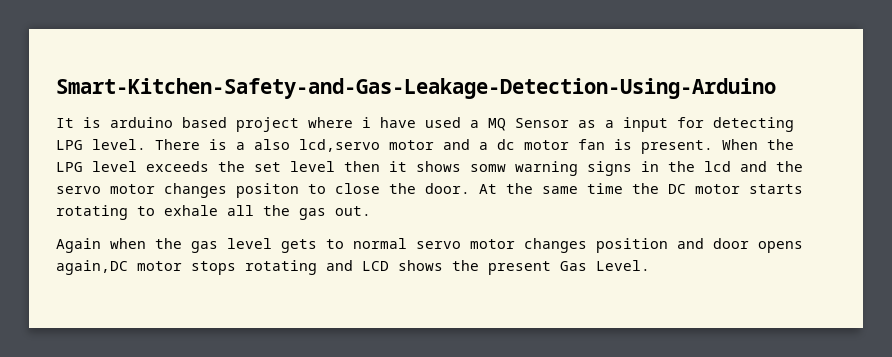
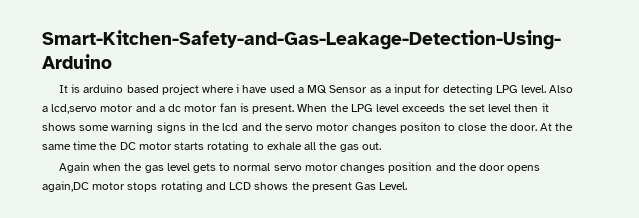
- There is a also lcd,servo motor and a dc motor fan is present.
+ Also a lcd,servo motor and a dc motor fan is present.
- When the LPG level exceeds the set level then it shows somw warning signs in the lcd and the servo motor changes positon to close the door.
+ When the LPG level exceeds the set level then it shows some warning signs in the lcd and the servo motor changes positon to close the door.
- Again when the gas level gets to normal servo motor changes position and door opens again,DC motor stops rotating and LCD shows the present Gas Level.
+ Again when the gas level gets to normal servo motor changes position and the door opens again,DC motor stops rotating and LCD shows the present Gas Level.

